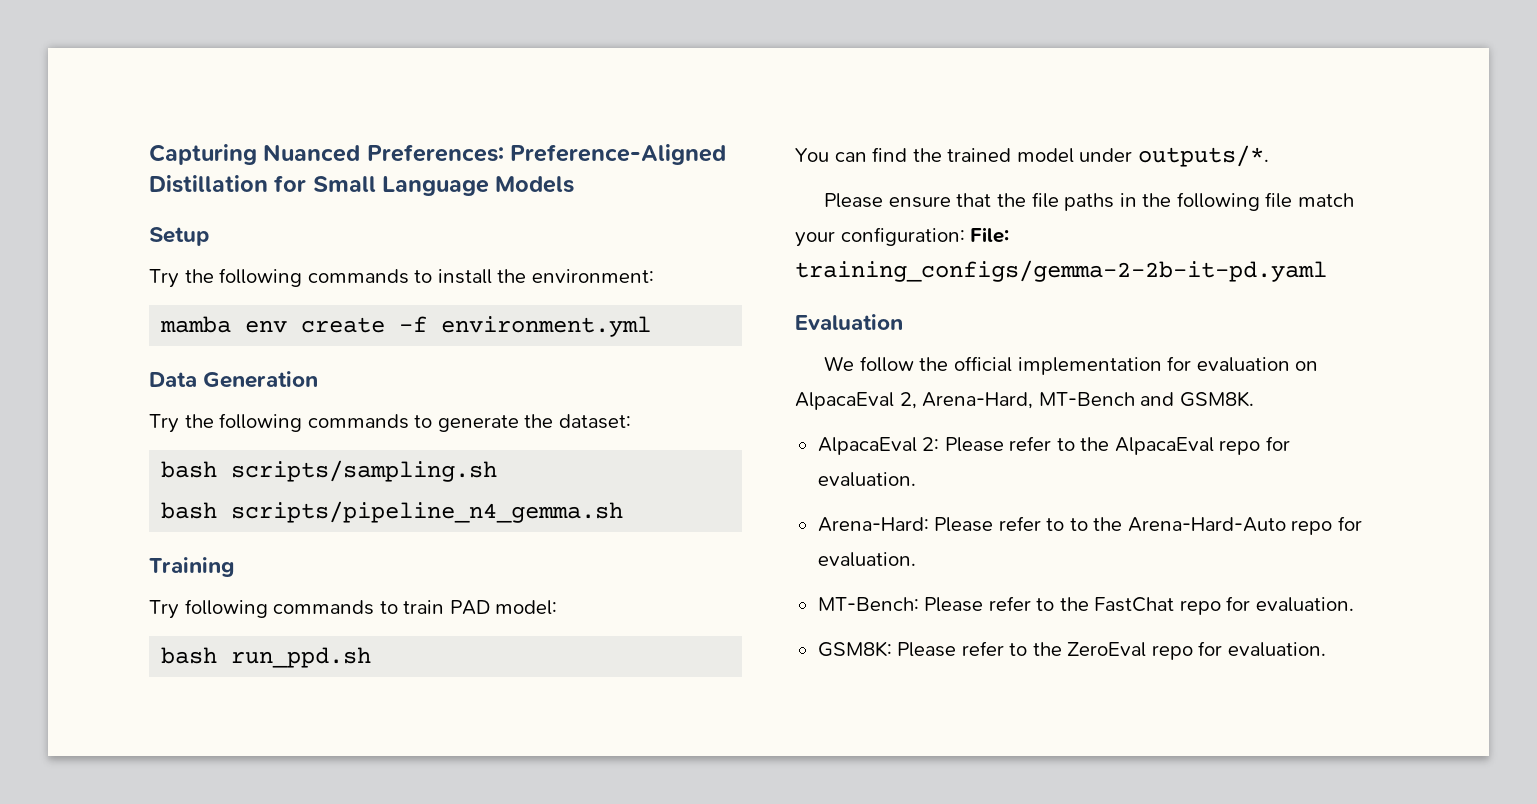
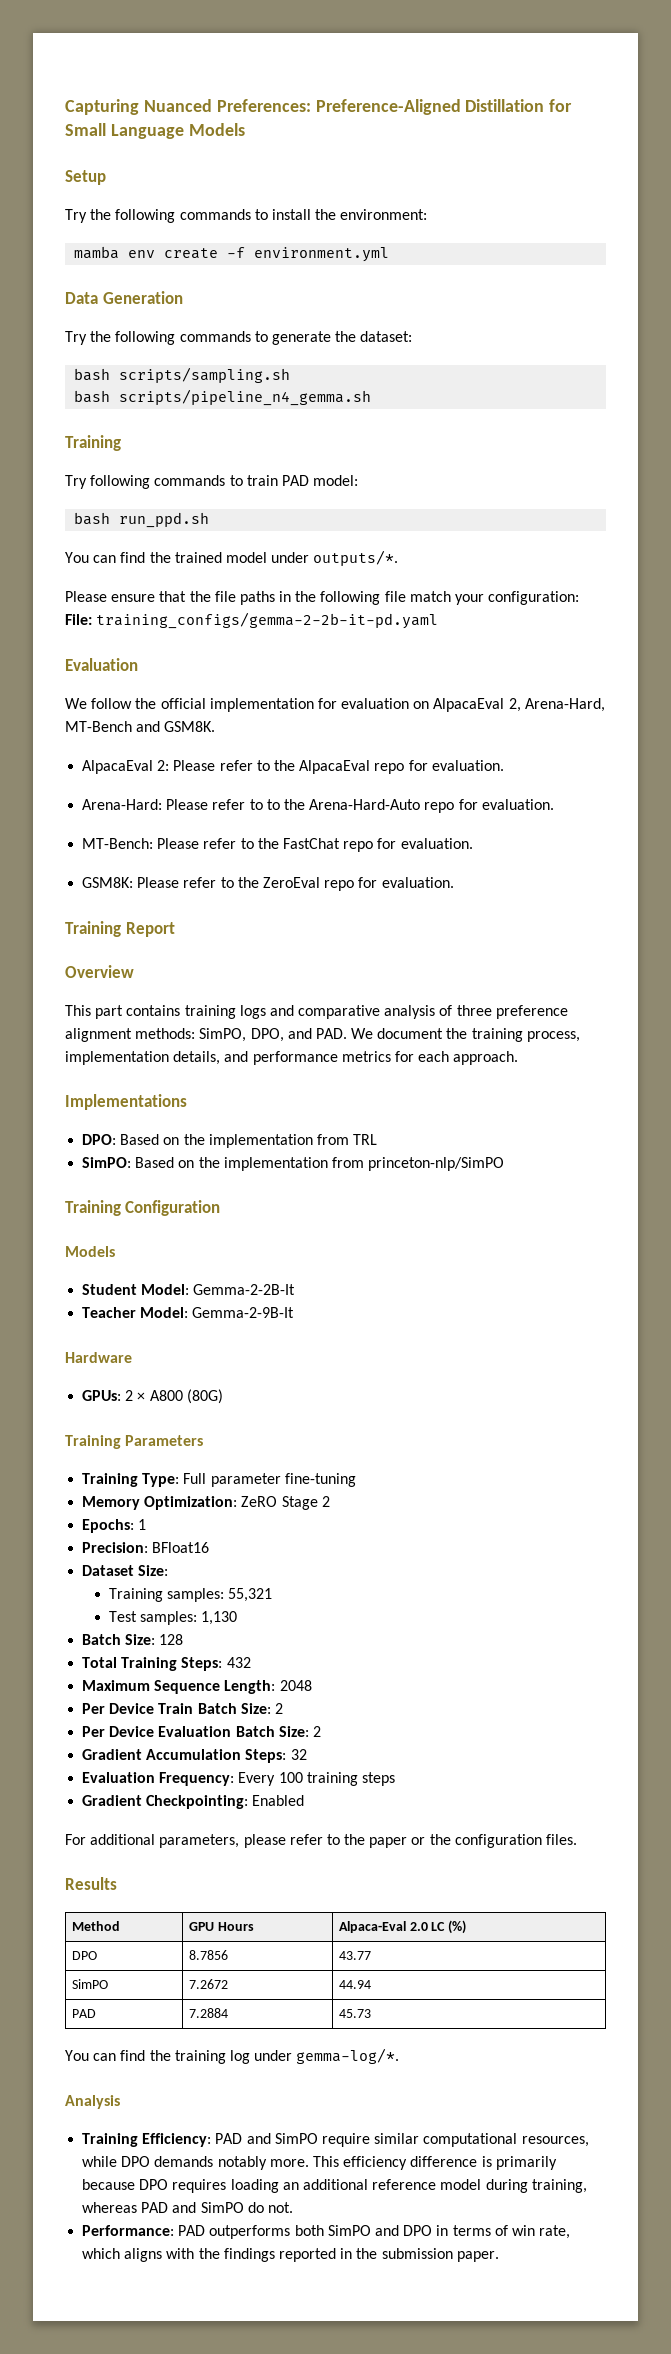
+ Training Report
+ Overview
+ This part contains training logs and comparative analysis of three preference alignment methods: SimPO, DPO, and PAD. We document the training process, implementation details, and performance metrics for each approach.
+ Implementations
+ DPO: Based on the implementation from TRL
+ SimPO: Based on the implementation from princeton-nlp/SimPO
+ Training Configuration
+ Models
+ Student Model: Gemma-2-2B-It
+ Teacher Model: Gemma-2-9B-It
+ Hardware
+ GPUs: 2 × A800 (80G)
+ Training Parameters
+ Training Type: Full parameter fine-tuning
+ Memory Optimization: ZeRO Stage 2
+ Epochs: 1
+ Precision: BFloat16
+ Dataset Size:
+ Training samples: 55,321
+ Test samples: 1,130
+ Batch Size: 128
+ Total Training Steps: 432
+ Maximum Sequence Length: 2048
+ Per Device Train Batch Size: 2
+ Per Device Evaluation Batch Size: 2
+ Gradient Accumulation Steps: 32
+ Evaluation Frequency: Every 100 training steps
+ Gradient Checkpointing: Enabled
+ For additional parameters, please refer to the paper or the configuration files.
+ Results
+ Method | GPU Hours | Alpaca-Eval 2.0 LC (%)
+ DPO | 8.7856 | 43.77
+ SimPO | 7.2672 | 44.94
+ PAD | 7.2884 | 45.73
+ You can find the training log under gemma-log/*.
+ Analysis
+ Training Efficiency: PAD and SimPO require similar computational resources, while DPO demands notably more. This efficiency difference is primarily because DPO requires loading an additional reference model during training, whereas PAD and SimPO do not.
+ Performance: PAD outperforms both SimPO and DPO in terms of win rate, which aligns with the findings reported in the submission paper.

